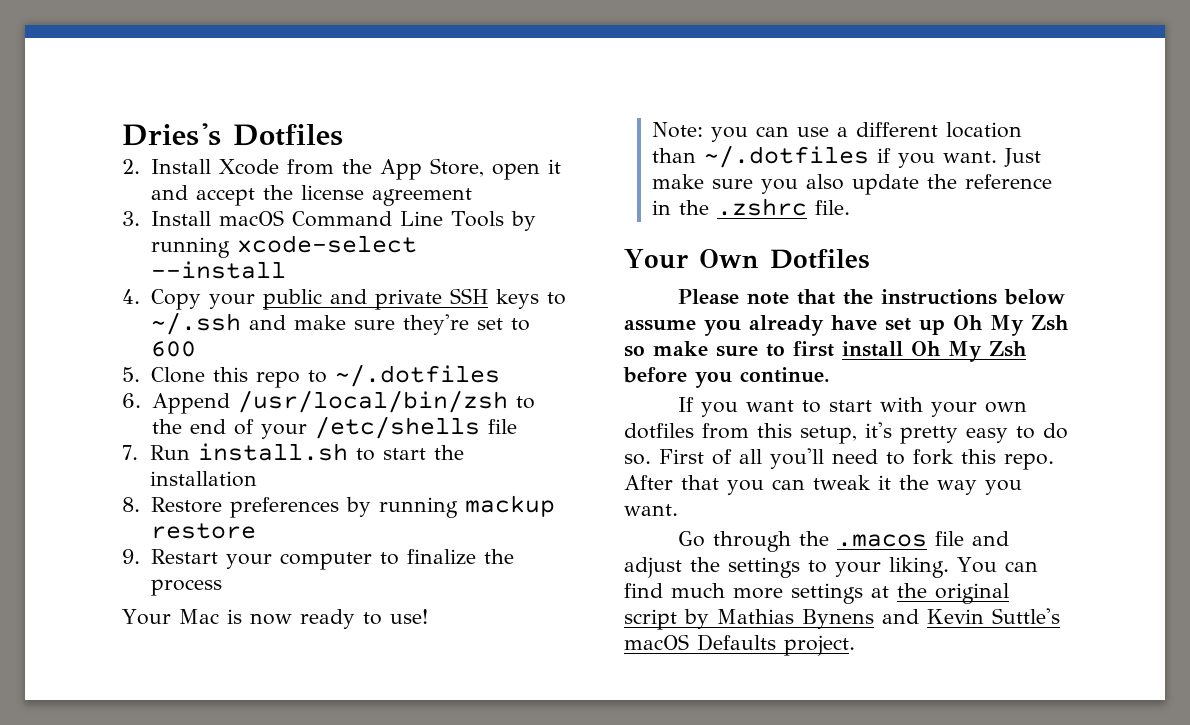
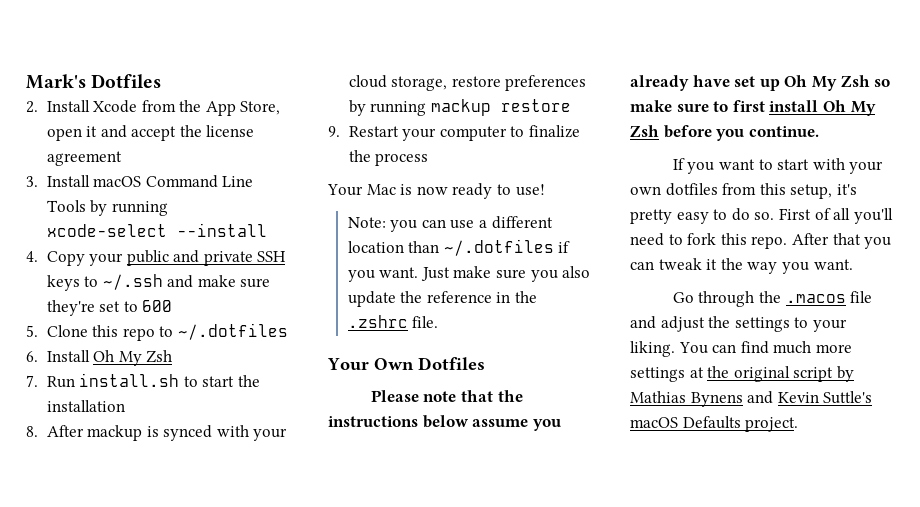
- Dries's Dotfiles
+ Mark's Dotfiles
- 6. Append /usr/local/bin/zsh to the end of your /etc/shells file
+ 6. Install Oh My Zsh
- 8. Restore preferences by running mackup restore
+ 8. After mackup is synced with your cloud storage, restore preferences by running mackup restore

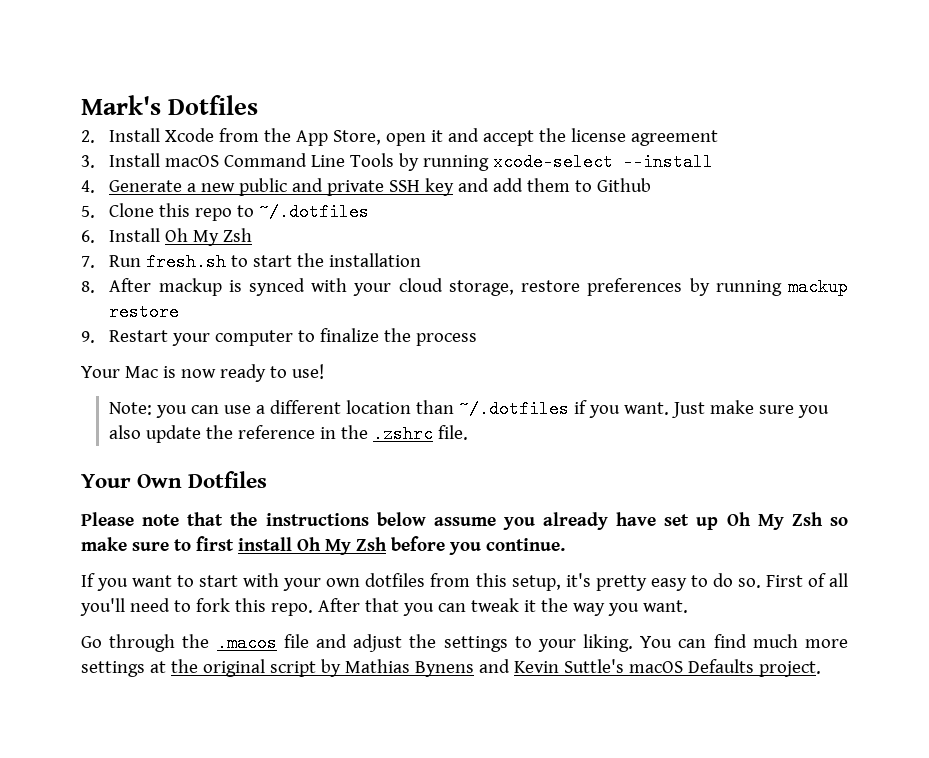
- 4. Copy your public and private SSH keys to ~/.ssh and make sure they're set to 600
+ 4. Generate a new public and private SSH key and add them to Github
- 7. Run install.sh to start the installation
+ 7. Run fresh.sh to start the installation

